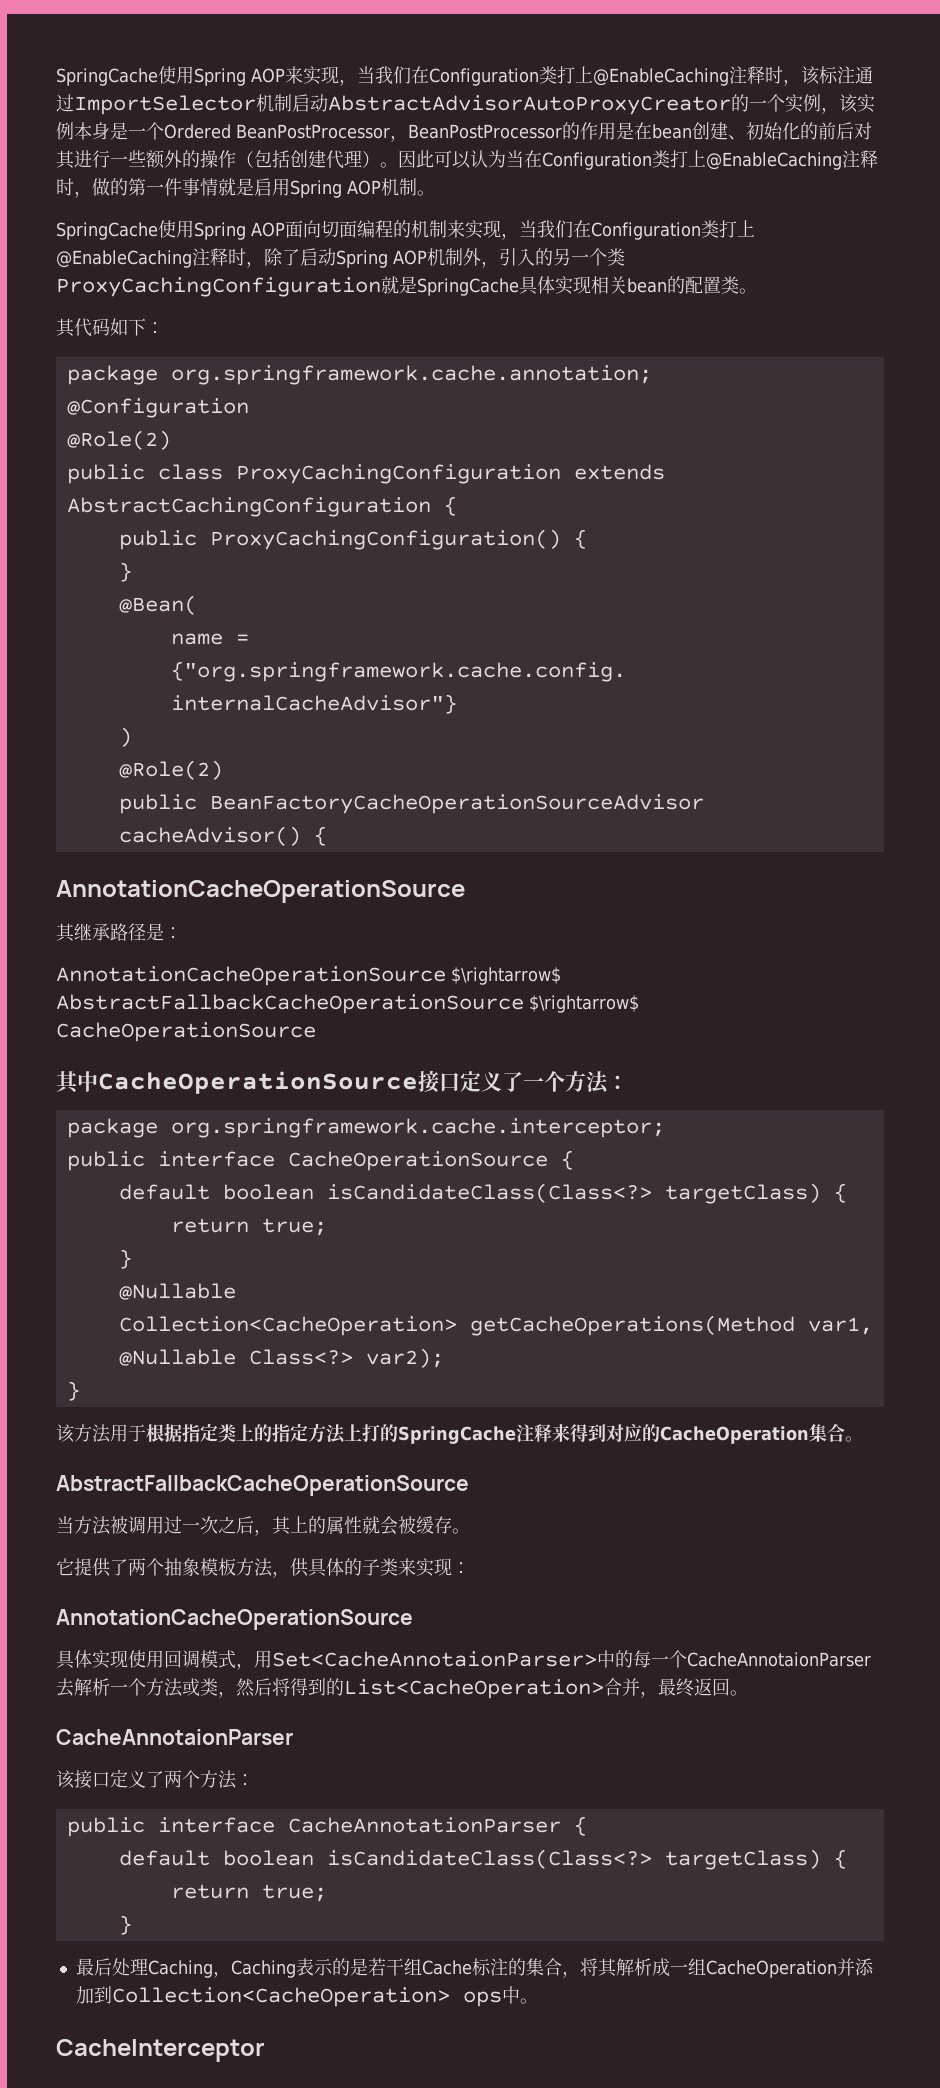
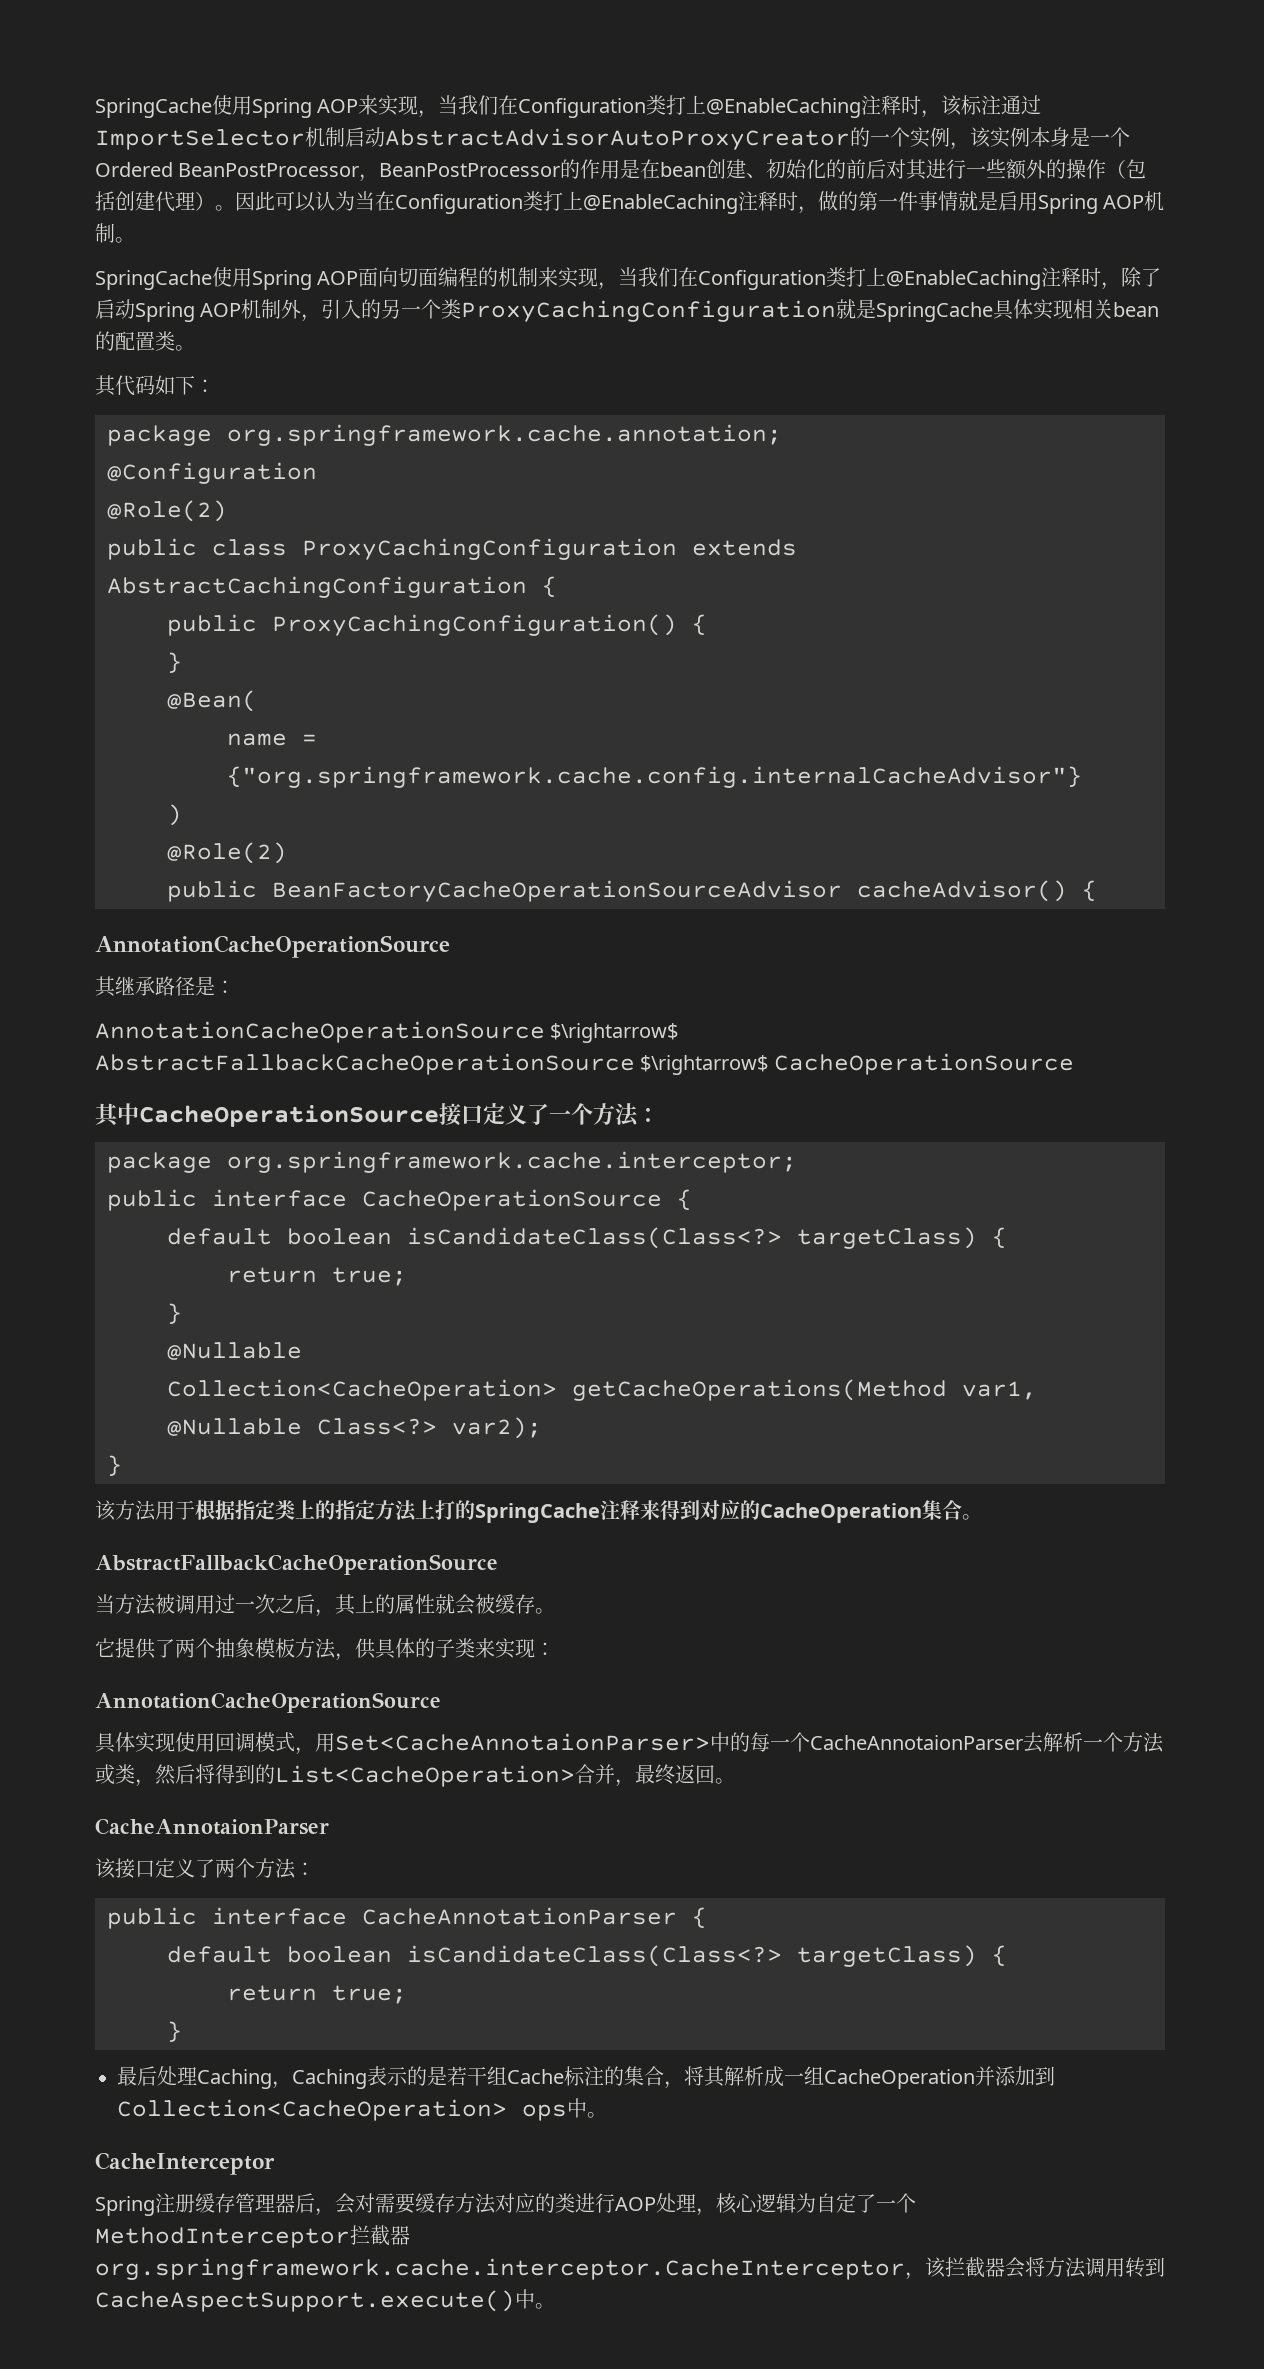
+ Spring注册缓存管理器后，会对需要缓存方法对应的类进行AOP处理，核心逻辑为自定了一个MethodInterceptor拦截器org.springframework.cache.interceptor.CacheInterceptor，该拦截器会将方法调用转到CacheAspectSupport.execute()中。

